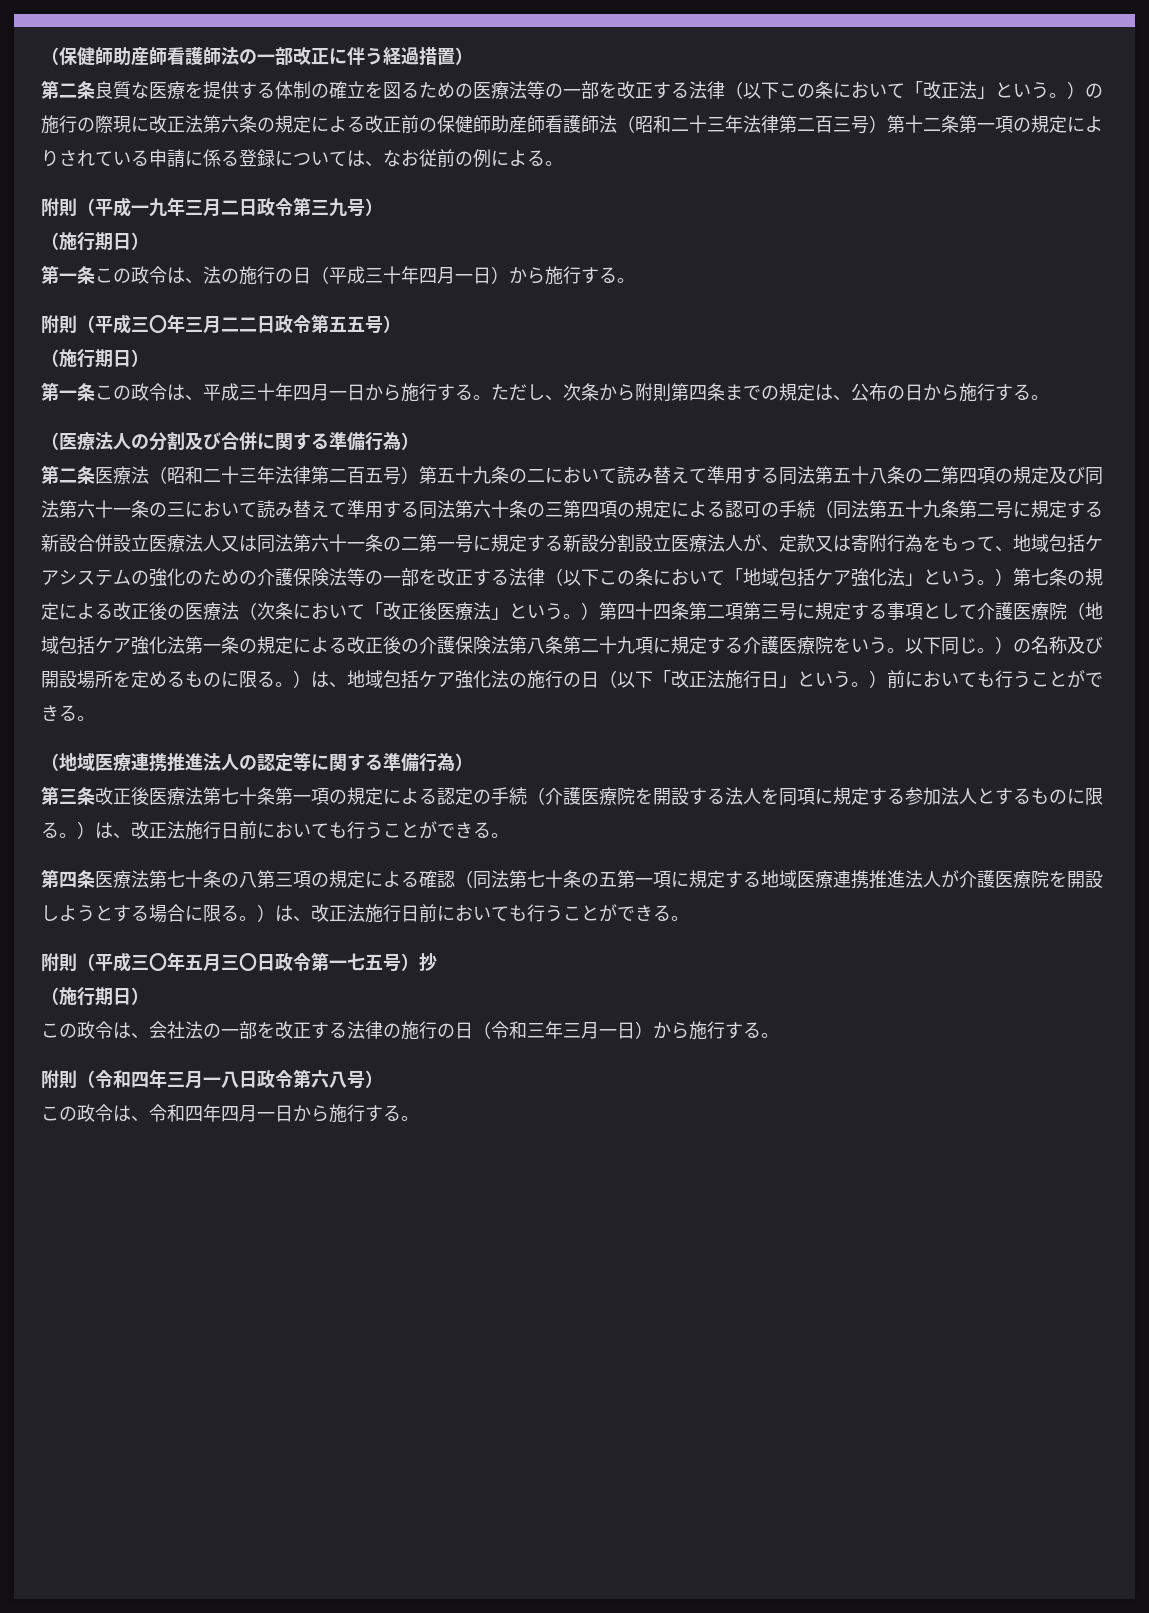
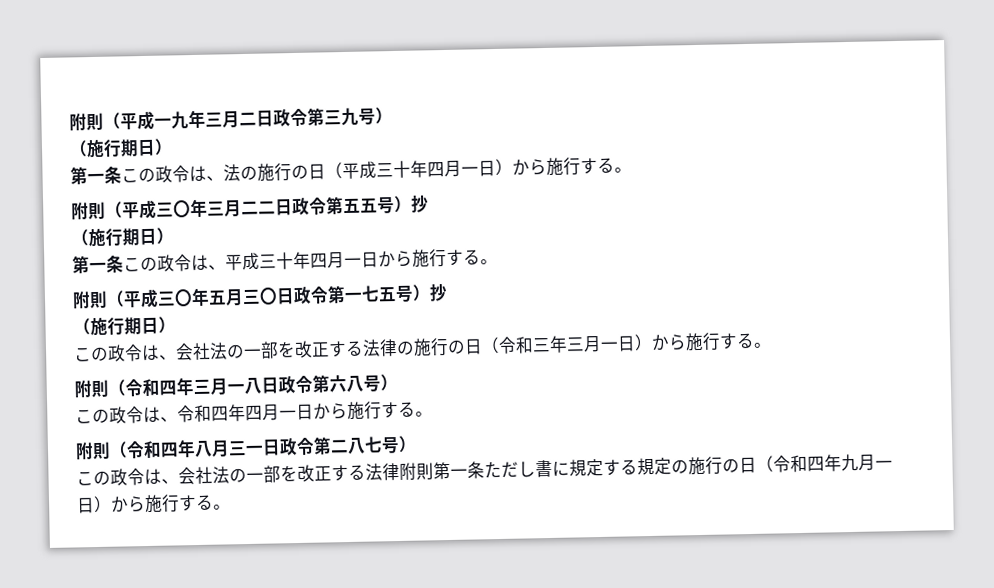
- （保健師助産師看護師法の一部改正に伴う経過措置）
- 第二条良質な医療を提供する体制の確立を図るための医療法等の一部を改正する法律（以下この条において「改正法」という。）の施行の際現に改正法第六条の規定による改正前の保健師助産師看護師法（昭和二十三年法律第二百三号）第十二条第一項の規定によりされている申請に係る登録については、なお従前の例による。
- 附則（平成三〇年三月二二日政令第五五号）
+ 附則（平成三〇年三月二二日政令第五五号）抄
- ただし、次条から附則第四条までの規定は、公布の日から施行する。
- （医療法人の分割及び合併に関する準備行為）
- 第二条医療法（昭和二十三年法律第二百五号）第五十九条の二において読み替えて準用する同法第五十八条の二第四項の規定及び同法第六十一条の三において読み替えて準用する同法第六十条の三第四項の規定による認可の手続（同法第五十九条第二号に規定する新設合併設立医療法人又は同法第六十一条の二第一号に規定する新設分割設立医療法人が、定款又は寄附行為をもって、地域包括ケアシステムの強化のための介護保険法等の一部を改正する法律（以下この条において「地域包括ケア強化法」という。）第七条の規定による改正後の医療法（次条において「改正後医療法」という。）第四十四条第二項第三号に規定する事項として介護医療院（地域包括ケア強化法第一条の規定による改正後の介護保険法第八条第二十九項に規定する介護医療院をいう。以下同じ。）の名称及び開設場所を定めるものに限る。）は、地域包括ケア強化法の施行の日（以下「改正法施行日」という。）前においても行うことができる。
- （地域医療連携推進法人の認定等に関する準備行為）
- 第三条改正後医療法第七十条第一項の規定による認定の手続（介護医療院を開設する法人を同項に規定する参加法人とするものに限る。）は、改正法施行日前においても行うことができる。
- 第四条医療法第七十条の八第三項の規定による確認（同法第七十条の五第一項に規定する地域医療連携推進法人が介護医療院を開設しようとする場合に限る。）は、改正法施行日前においても行うことができる。
+ 附則（令和四年八月三一日政令第二八七号）
+ この政令は、会社法の一部を改正する法律附則第一条ただし書に規定する規定の施行の日（令和四年九月一日）から施行する。

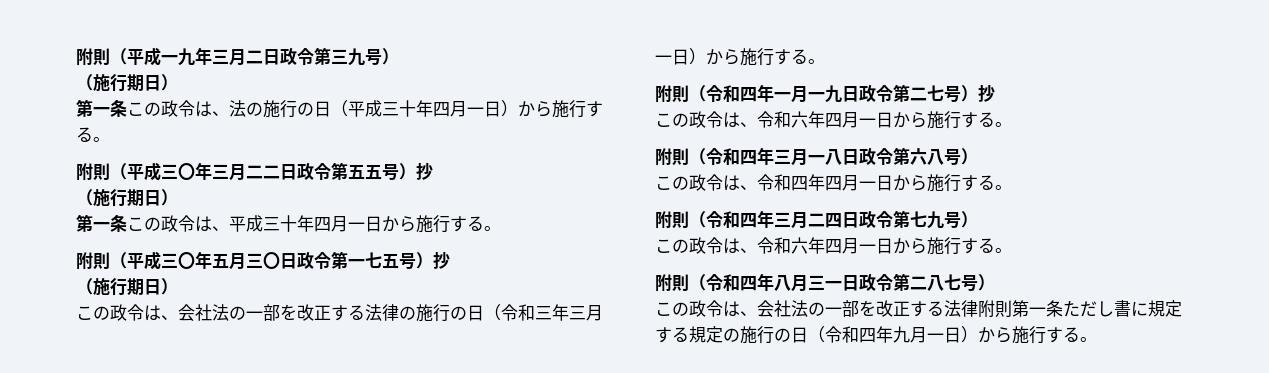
+ 附則（令和四年一月一九日政令第二七号）抄
+ この政令は、令和六年四月一日から施行する。
+ 附則（令和四年三月二四日政令第七九号）
+ この政令は、令和六年四月一日から施行する。

